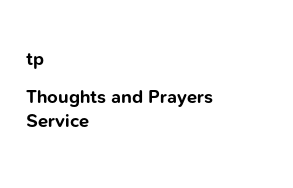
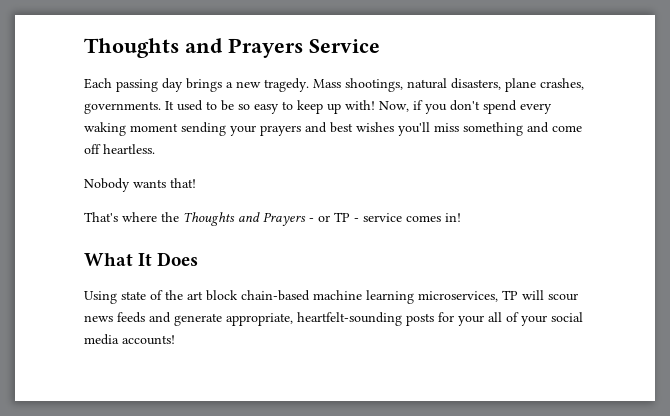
- tp
+ Each passing day brings a new tragedy. Mass shootings, natural disasters, plane crashes, governments. It used to be so easy to keep up with! Now, if you don't spend every waking moment sending your prayers and best wishes you'll miss something and come off heartless.
+ Nobody wants that!
+ That's where the Thoughts and Prayers - or TP - service comes in!
+ What It Does
+ Using state of the art block chain-based machine learning microservices, TP will scour news feeds and generate appropriate, heartfelt-sounding posts for your all of your social media accounts!

